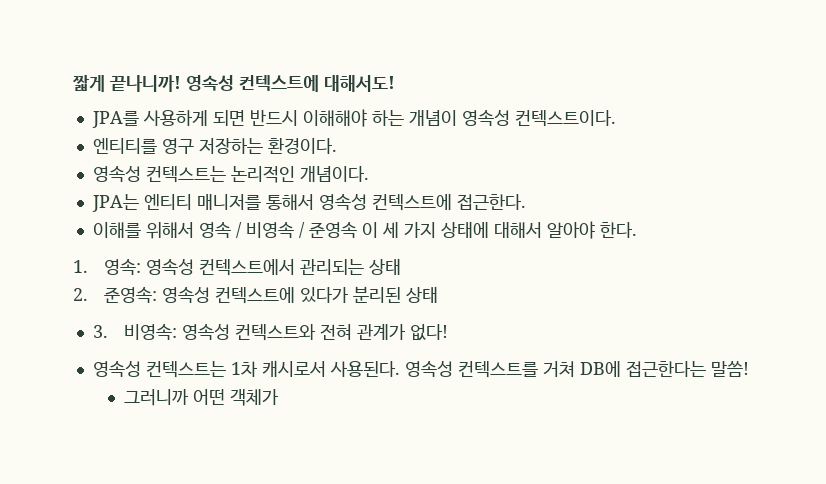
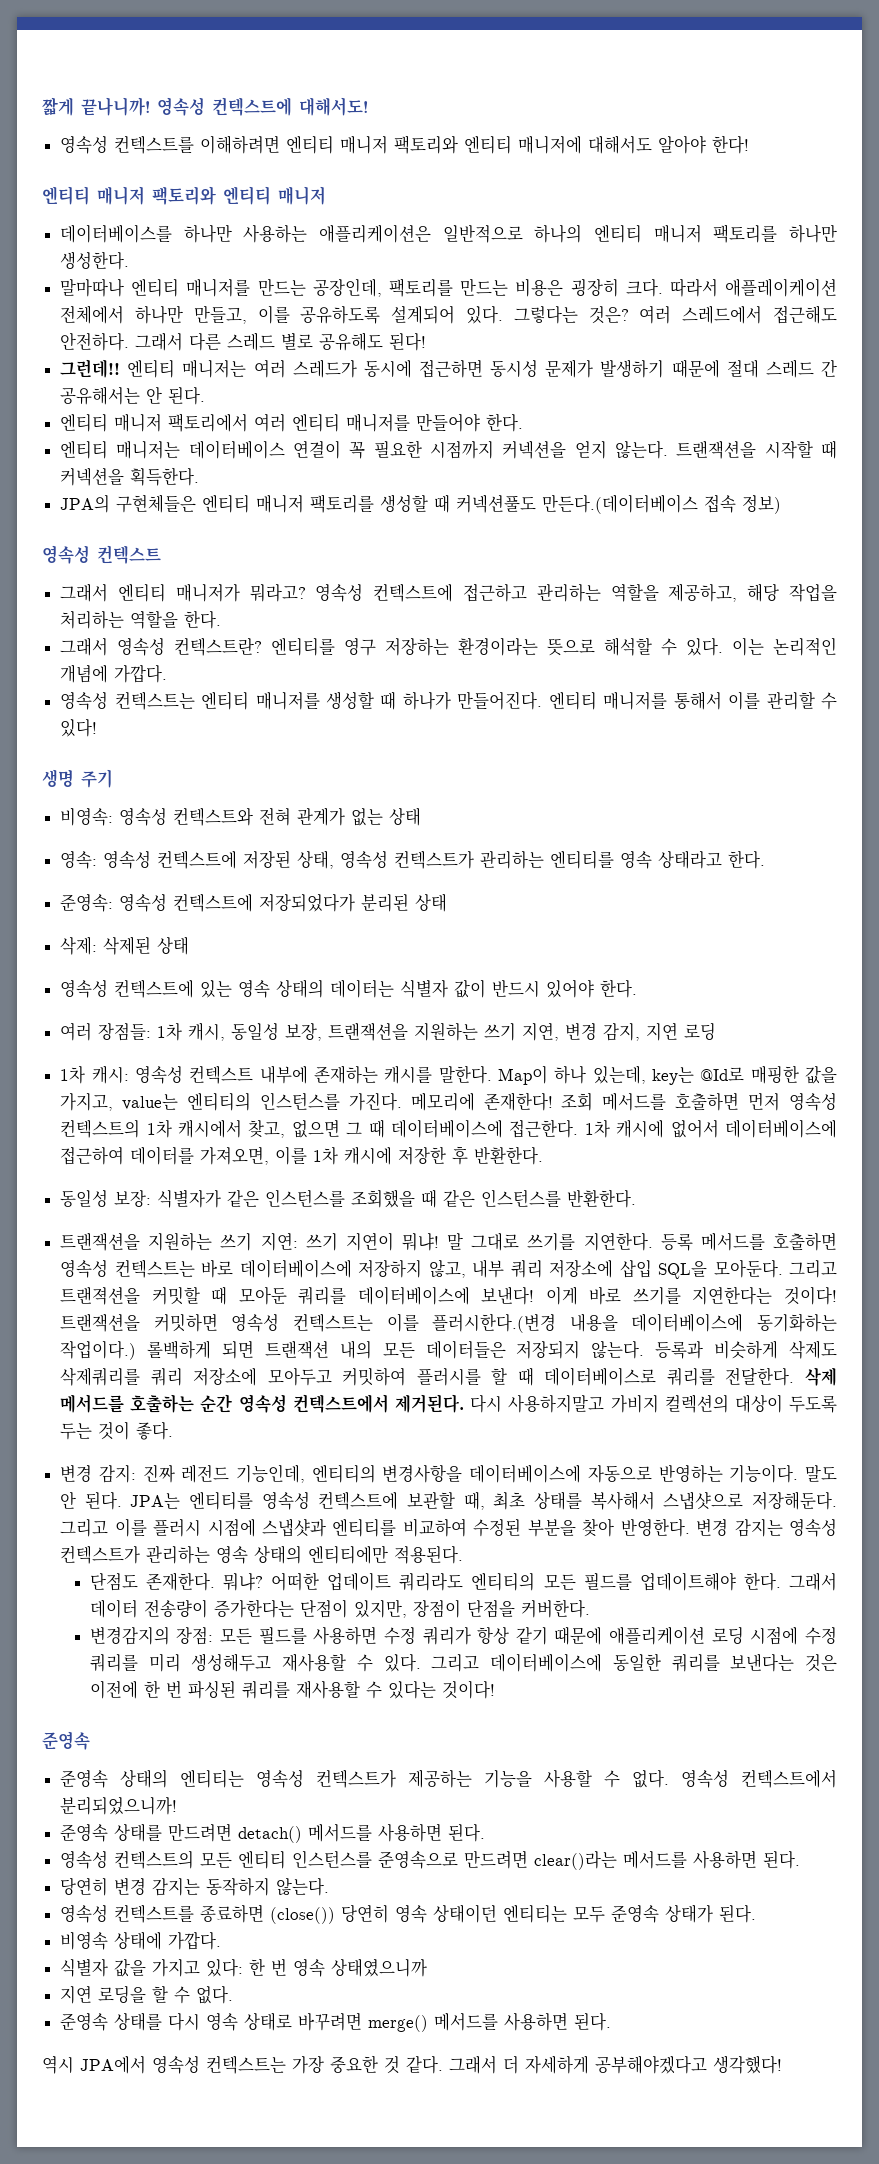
- JPA를 사용하게 되면 반드시 이해해야 하는 개념이 영속성 컨텍스트이다.
- 엔티티를 영구 저장하는 환경이다.
- 영속성 컨텍스트는 논리적인 개념이다.
- JPA는 엔티티 매니저를 통해서 영속성 컨텍스트에 접근한다.
- 이해를 위해서 영속 / 비영속 / 준영속 이 세 가지 상태에 대해서 알아야 한다.
- 1. 영속: 영속성 컨텍스트에서 관리되는 상태
- 2. 준영속: 영속성 컨텍스트에 있다가 분리된 상태
- 3. 비영속: 영속성 컨텍스트와 전혀 관계가 없다!
- 영속성 컨텍스트는 1차 캐시로서 사용된다. 영속성 컨텍스트를 거쳐 DB에 접근한다는 말씀!
- 그러니까 어떤 객체가
+ 영속성 컨텍스트를 이해하려면 엔티티 매니저 팩토리와 엔티티 매니저에 대해서도 알아야 한다!
+ 엔티티 매니저 팩토리와 엔티티 매니저
+ 데이터베이스를 하나만 사용하는 애플리케이션은 일반적으로 하나의 엔티티 매니저 팩토리를 하나만 생성한다.
+ 말마따나 엔티티 매니저를 만드는 공장인데, 팩토리를 만드는 비용은 굉장히 크다. 따라서 애플레이케이션 전체에서 하나만 만들고, 이를 공유하도록 설계되어 있다. 그렇다는 것은? 여러 스레드에서 접근해도 안전하다. 그래서 다른 스레드 별로 공유해도 된다!
+ 그런데!! 엔티티 매니저는 여러 스레드가 동시에 접근하면 동시성 문제가 발생하기 때문에 절대 스레드 간 공유해서는 안 된다.
+ 엔티티 매니저 팩토리에서 여러 엔티티 매니저를 만들어야 한다.
+ 엔티티 매니저는 데이터베이스 연결이 꼭 필요한 시점까지 커넥션을 얻지 않는다. 트랜잭션을 시작할 때 커넥션을 획득한다.
+ JPA의 구현체들은 엔티티 매니저 팩토리를 생성할 때 커넥션풀도 만든다.(데이터베이스 접속 정보)
+ 영속성 컨텍스트
+ 그래서 엔티티 매니저가 뭐라고? 영속성 컨텍스트에 접근하고 관리하는 역할을 제공하고, 해당 작업을 처리하는 역할을 한다.
+ 그래서 영속성 컨텍스트란? 엔티티를 영구 저장하는 환경이라는 뜻으로 해석할 수 있다. 이는 논리적인 개념에 가깝다.
+ 영속성 컨텍스트는 엔티티 매니저를 생성할 때 하나가 만들어진다. 엔티티 매니저를 통해서 이를 관리할 수 있다!
+ 생명 주기
+ 비영속: 영속성 컨텍스트와 전혀 관계가 없는 상태
+ 영속: 영속성 컨텍스트에 저장된 상태, 영속성 컨텍스트가 관리하는 엔티티를 영속 상태라고 한다.
+ 준영속: 영속성 컨텍스트에 저장되었다가 분리된 상태
+ 삭제: 삭제된 상태
+ 영속성 컨텍스트에 있는 영속 상태의 데이터는 식별자 값이 반드시 있어야 한다.
+ 여러 장점들: 1차 캐시, 동일성 보장, 트랜잭션을 지원하는 쓰기 지연, 변경 감지, 지연 로딩
+ 1차 캐시: 영속성 컨텍스트 내부에 존재하는 캐시를 말한다. Map이 하나 있는데, key는 @Id로 매핑한 값을 가지고, value는 엔티티의 인스턴스를 가진다. 메모리에 존재한다! 조회 메서드를 호출하면 먼저 영속성 컨텍스트의 1차 캐시에서 찾고, 없으면 그 때 데이터베이스에 접근한다. 1차 캐시에 없어서 데이터베이스에 접근하여 데이터를 가져오면, 이를 1차 캐시에 저장한 후 반환한다.
+ 동일성 보장: 식별자가 같은 인스턴스를 조회했을 때 같은 인스턴스를 반환한다.
+ 트랜잭션을 지원하는 쓰기 지연: 쓰기 지연이 뭐냐! 말 그대로 쓰기를 지연한다. 등록 메서드를 호출하면 영속성 컨텍스트는 바로 데이터베이스에 저장하지 않고, 내부 쿼리 저장소에 삽입 SQL을 모아둔다. 그리고 트랜젹션을 커밋할 때 모아둔 쿼리를 데이터베이스에 보낸다! 이게 바로 쓰기를 지연한다는 것이다! 트랜잭션을 커밋하면 영속성 컨텍스트는 이를 플러시한다.(변경 내용을 데이터베이스에 동기화하는 작업이다.) 롤백하게 되면 트랜잭션 내의 모든 데이터들은 저장되지 않는다. 등록과 비슷하게 삭제도 삭제쿼리를 쿼리 저장소에 모아두고 커밋하여 플러시를 할 때 데이터베이스로 쿼리를 전달한다. 삭제 메서드를 호출하는 순간 영속성 컨텍스트에서 제거된다. 다시 사용하지말고 가비지 컬렉션의 대상이 두도록 두는 것이 좋다.
+ 변경 감지: 진짜 레전드 기능인데, 엔티티의 변경사항을 데이터베이스에 자동으로 반영하는 기능이다. 말도 안 된다. JPA는 엔티티를 영속성 컨텍스트에 보관할 때, 최초 상태를 복사해서 스냅샷으로 저장해둔다. 그리고 이를 플러시 시점에 스냅샷과 엔티티를 비교하여 수정된 부분을 찾아 반영한다. 변경 감지는 영속성 컨텍스트가 관리하는 영속 상태의 엔티티에만 적용된다.
+ 단점도 존재한다. 뭐냐? 어떠한 업데이트 쿼리라도 엔티티의 모든 필드를 업데이트해야 한다. 그래서 데이터 전송량이 증가한다는 단점이 있지만, 장점이 단점을 커버한다.
+ 변경감지의 장점: 모든 필드를 사용하면 수정 쿼리가 항상 같기 때문에 애플리케이션 로딩 시점에 수정 쿼리를 미리 생성해두고 재사용할 수 있다. 그리고 데이터베이스에 동일한 쿼리를 보낸다는 것은 이전에 한 번 파싱된 쿼리를 재사용할 수 있다는 것이다!
+ 준영속
+ 준영속 상태의 엔티티는 영속성 컨텍스트가 제공하는 기능을 사용할 수 없다. 영속성 컨텍스트에서 분리되었으니까!
+ 준영속 상태를 만드려면 detach() 메서드를 사용하면 된다.
+ 영속성 컨텍스트의 모든 엔티티 인스턴스를 준영속으로 만드려면 clear()라는 메서드를 사용하면 된다.
+ 당연히 변경 감지는 동작하지 않는다.
+ 영속성 컨텍스트를 종료하면 (close()) 당연히 영속 상태이던 엔티티는 모두 준영속 상태가 된다.
+ 비영속 상태에 가깝다.
+ 식별자 값을 가지고 있다: 한 번 영속 상태였으니까
+ 지연 로딩을 할 수 없다.
+ 준영속 상태를 다시 영속 상태로 바꾸려면 merge() 메서드를 사용하면 된다.
+ 역시 JPA에서 영속성 컨텍스트는 가장 중요한 것 같다. 그래서 더 자세하게 공부해야겠다고 생각했다!

